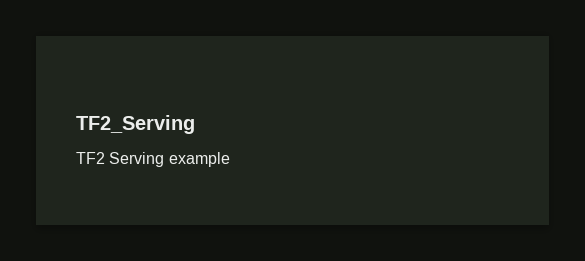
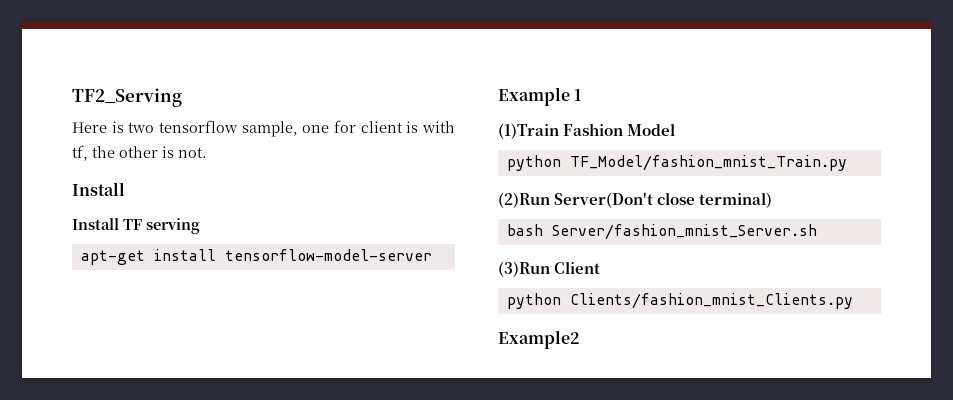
- TF2 Serving example
+ Here is two tensorflow sample, one for client is with tf, the other is not.
+ Install
+ Install TF serving
+ apt-get install tensorflow-model-server
+ Example 1
+ (1)Train Fashion Model
+ python TF_Model/fashion_mnist_Train.py
+ (2)Run Server(Don't close terminal)
+ bash Server/fashion_mnist_Server.sh
+ (3)Run Client
+ python Clients/fashion_mnist_Clients.py
+ Example2

